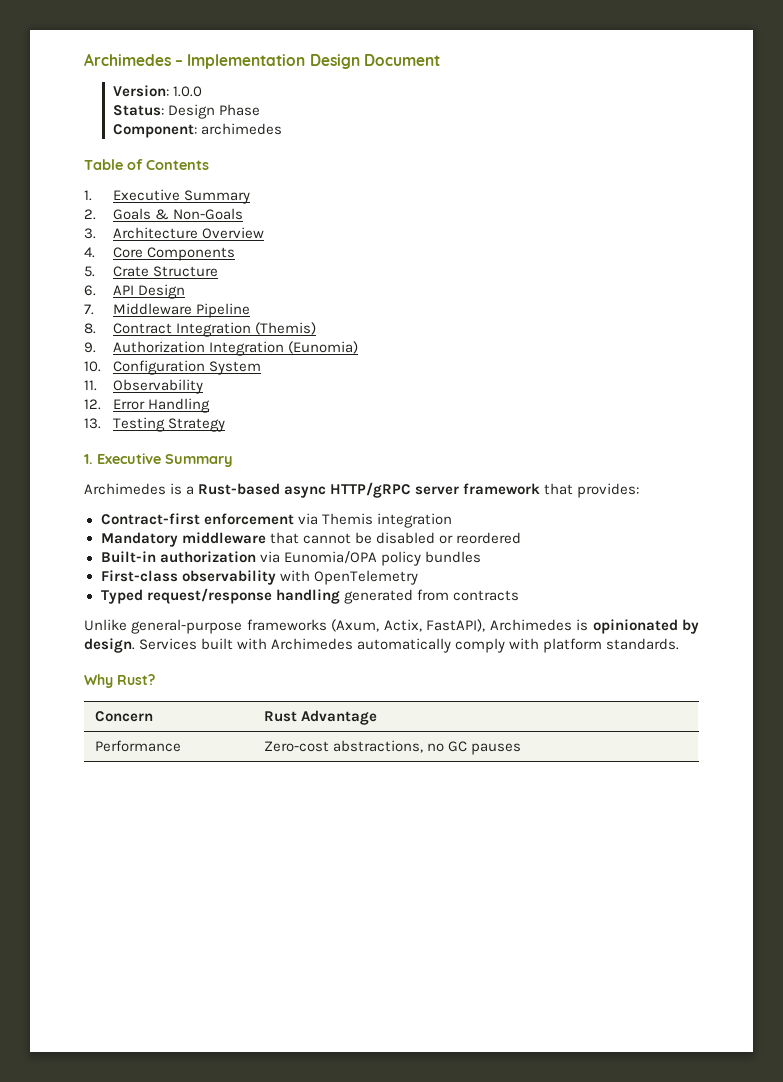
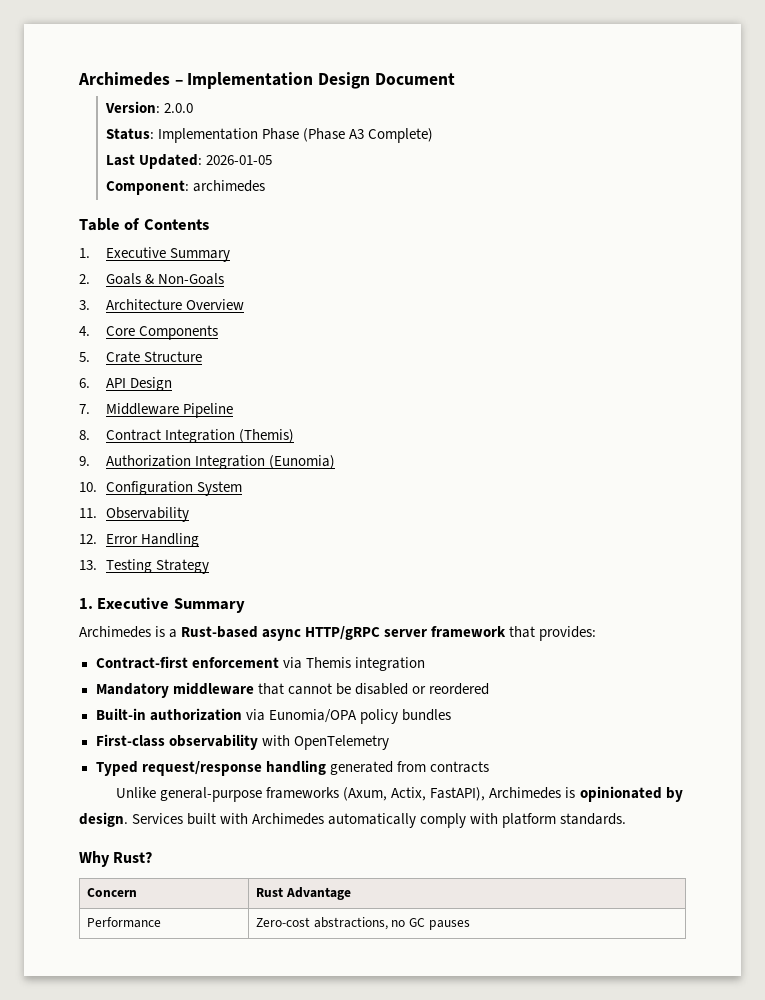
- Version: 1.0.0
+ Version: 2.0.0
- Status: Design Phase
+ Status: Implementation Phase (Phase A3 Complete)
+ Last Updated: 2026-01-05

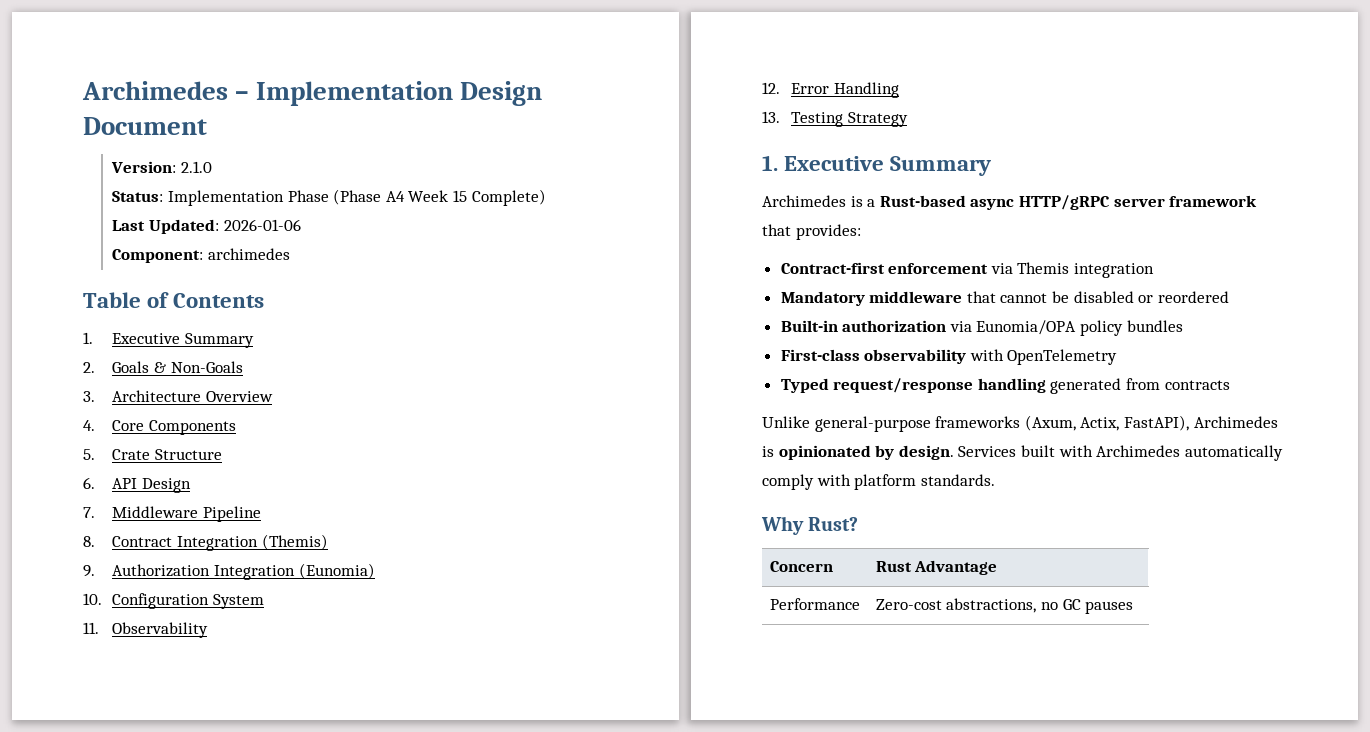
- Version: 2.0.0
+ Version: 2.1.0
- Status: Implementation Phase (Phase A3 Complete)
+ Status: Implementation Phase (Phase A4 Week 15 Complete)
- Last Updated: 2026-01-05
+ Last Updated: 2026-01-06

